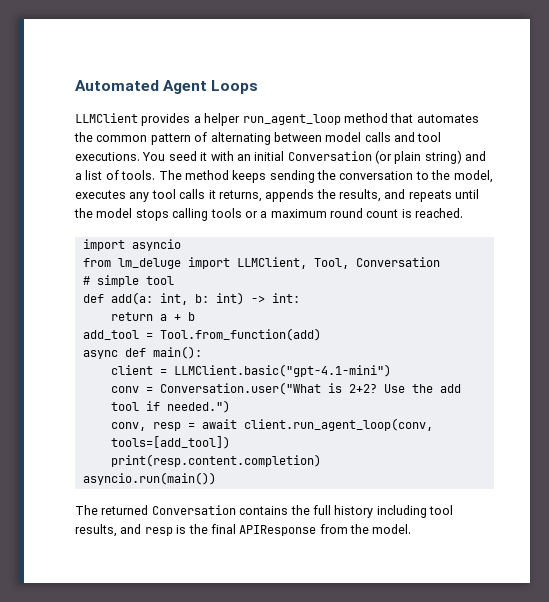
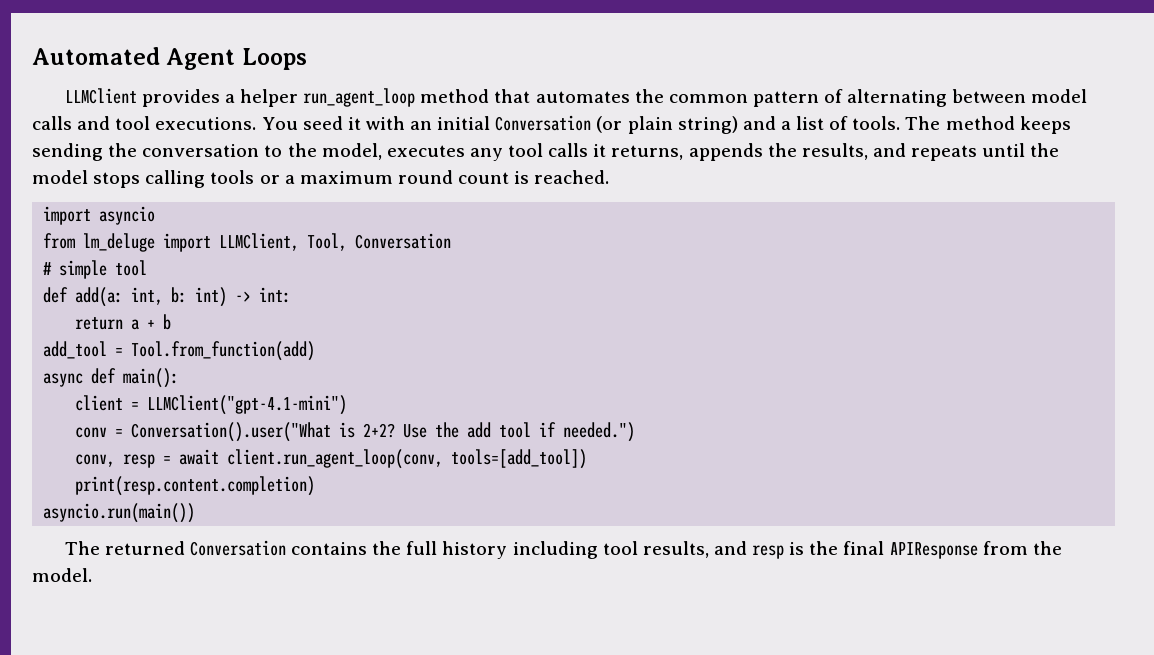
- client = LLMClient.basic("gpt-4.1-mini")
+ client = LLMClient("gpt-4.1-mini")
- conv = Conversation.user("What is 2+2?
+ conv = Conversation().user("What is 2+2?

